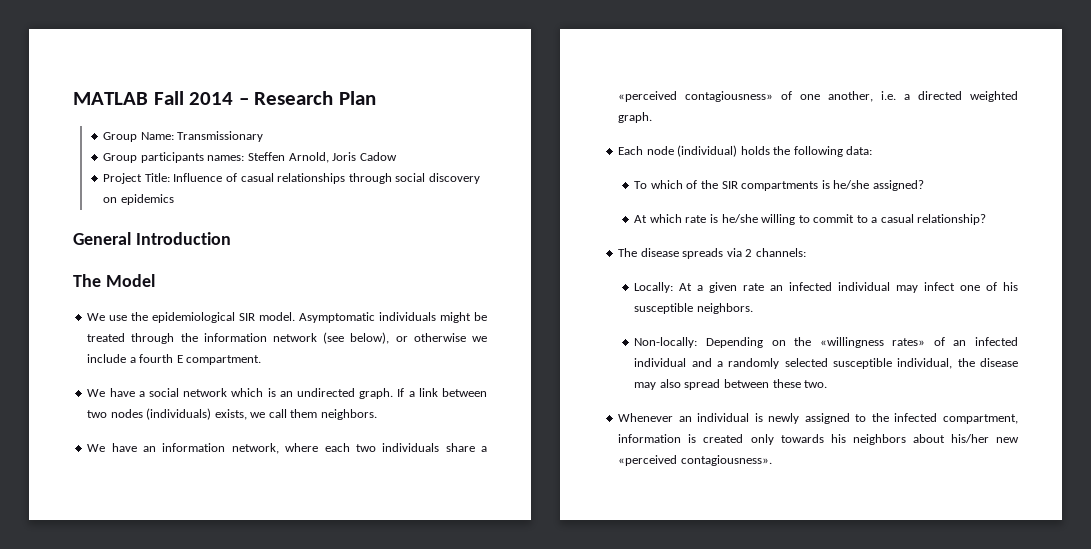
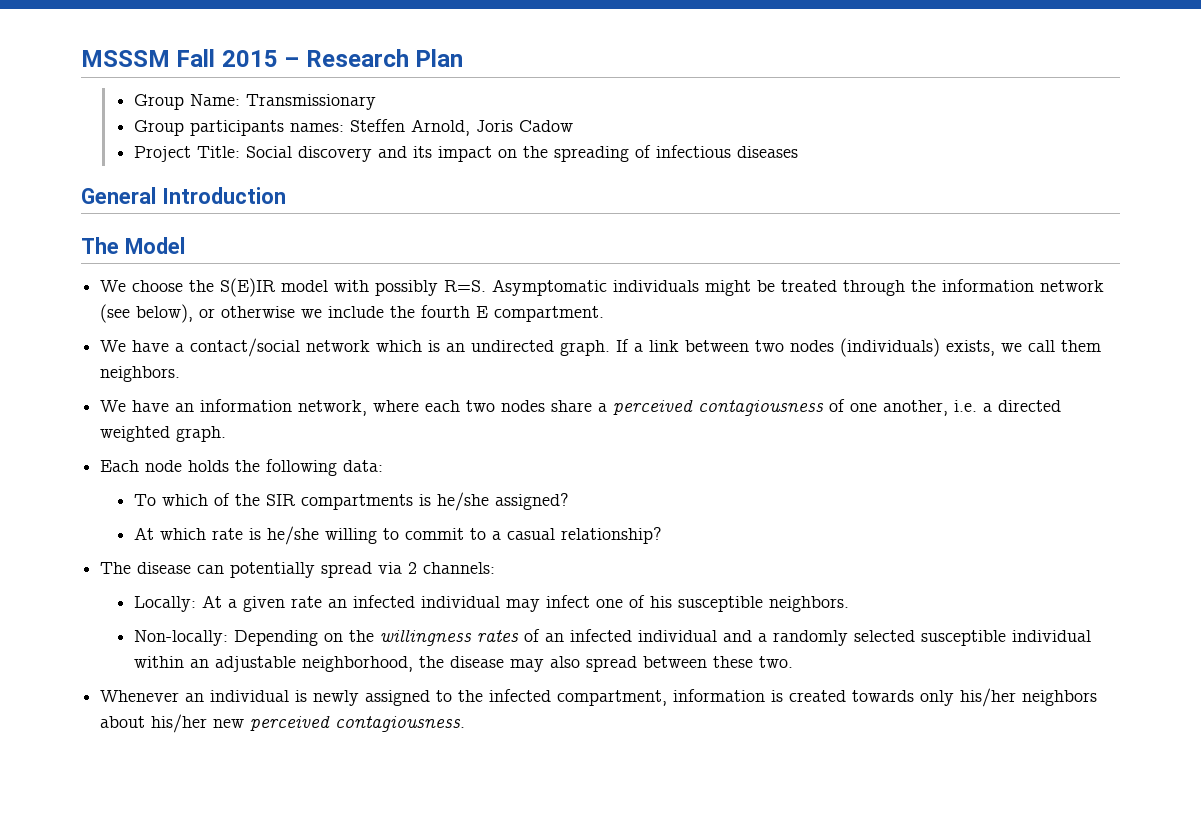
- MATLAB Fall 2014 – Research Plan
+ MSSSM Fall 2015 – Research Plan
- Project Title: Influence of casual relationships through social discovery on epidemics
+ Project Title: Social discovery and its impact on the spreading of infectious diseases
- We use the epidemiological SIR model. Asymptomatic individuals might be treated through the information network (see below), or otherwise we include a fourth E compartment.
+ We choose the S(E)IR model with possibly R=S. Asymptomatic individuals might be treated through the information network (see below), or otherwise we include the fourth E compartment.
- We have a social network which is an undirected graph.
+ We have a contact/social network which is an undirected graph.
- We have an information network, where each two individuals share a «perceived contagiousness» of one another, i.e. a directed weighted graph.
+ We have an information network, where each two nodes share a perceived contagiousness of one another, i.e. a directed weighted graph.
- Each node (individual) holds the following data:
+ Each node holds the following data:
- The disease spreads via 2 channels:
+ The disease can potentially spread via 2 channels:
- Non-locally: Depending on the «willingness rates» of an infected individual and a randomly selected susceptible individual, the disease may also spread between these two.
+ Non-locally: Depending on the willingness rates of an infected individual and a randomly selected susceptible individual within an adjustable neighborhood, the disease may also spread between these two.
- Whenever an individual is newly assigned to the infected compartment, information is created only towards his neighbors about his/her new «perceived contagiousness».
+ Whenever an individual is newly assigned to the infected compartment, information is created towards only his/her neighbors about his/her new perceived contagiousness.

